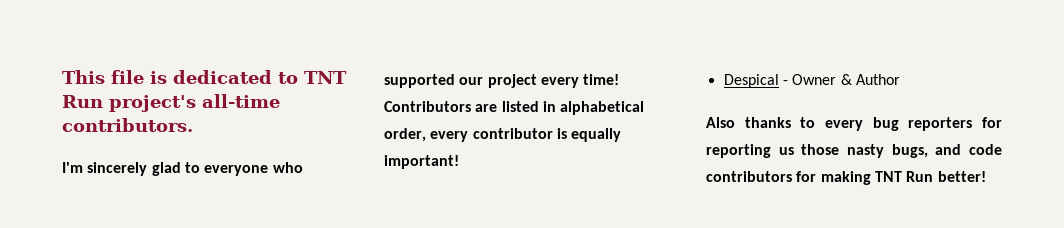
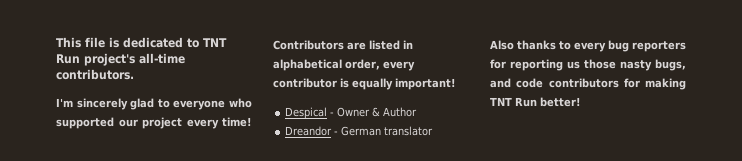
+ Dreandor - German translator

